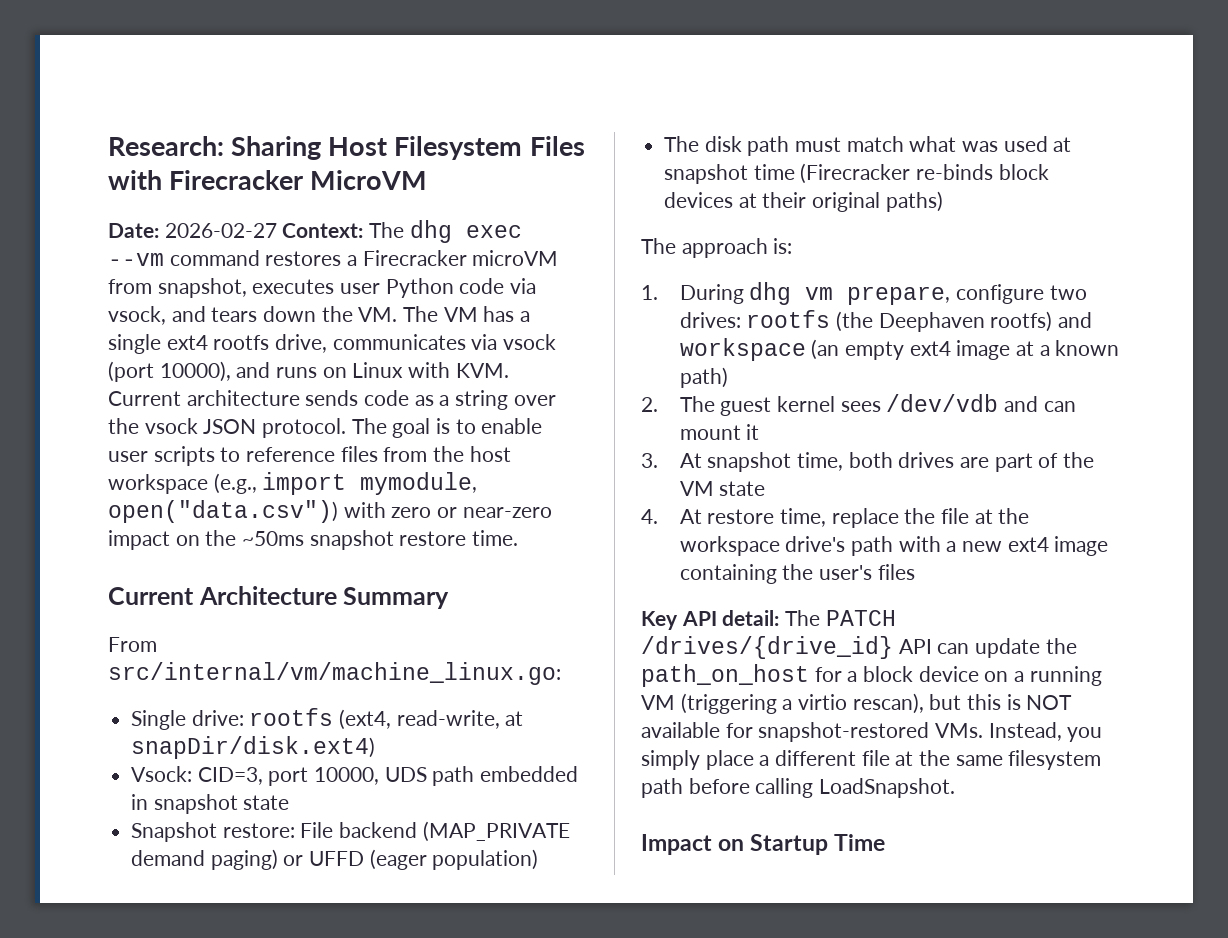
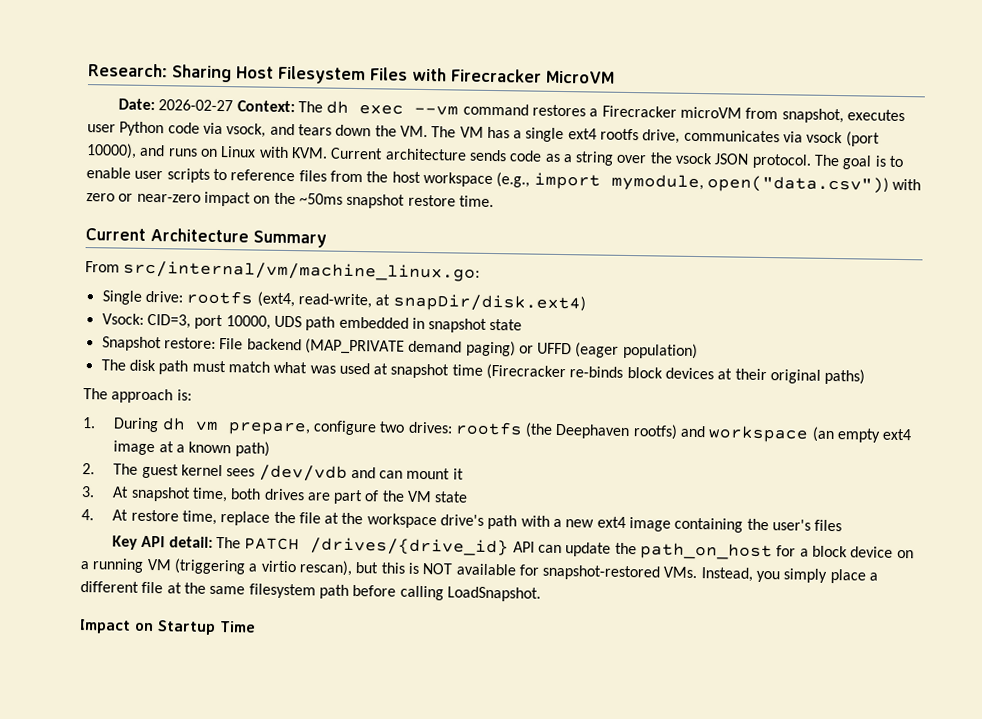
- Date: 2026-02-27 Context: The dhg exec --vm command restores a Firecracker microVM from snapshot, executes user Python code via vsock, and tears down the VM. The VM has a single ext4 rootfs drive, communicates via vsock (port 10000), and runs on Linux with KVM. Current architecture sends code as a string over the vsock JSON protocol.
+ Date: 2026-02-27 Context: The dh exec --vm command restores a Firecracker microVM from snapshot, executes user Python code via vsock, and tears down the VM. The VM has a single ext4 rootfs drive, communicates via vsock (port 10000), and runs on Linux with KVM. Current architecture sends code as a string over the vsock JSON protocol.
- 1. During dhg vm prepare, configure two drives: rootfs (the Deephaven rootfs) and workspace (an empty ext4 image at a known path)
+ 1. During dh vm prepare, configure two drives: rootfs (the Deephaven rootfs) and workspace (an empty ext4 image at a known path)

